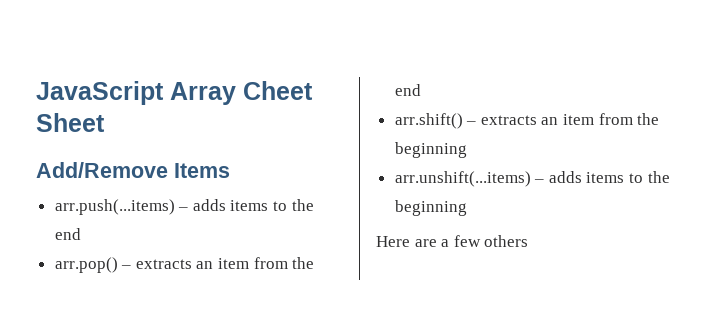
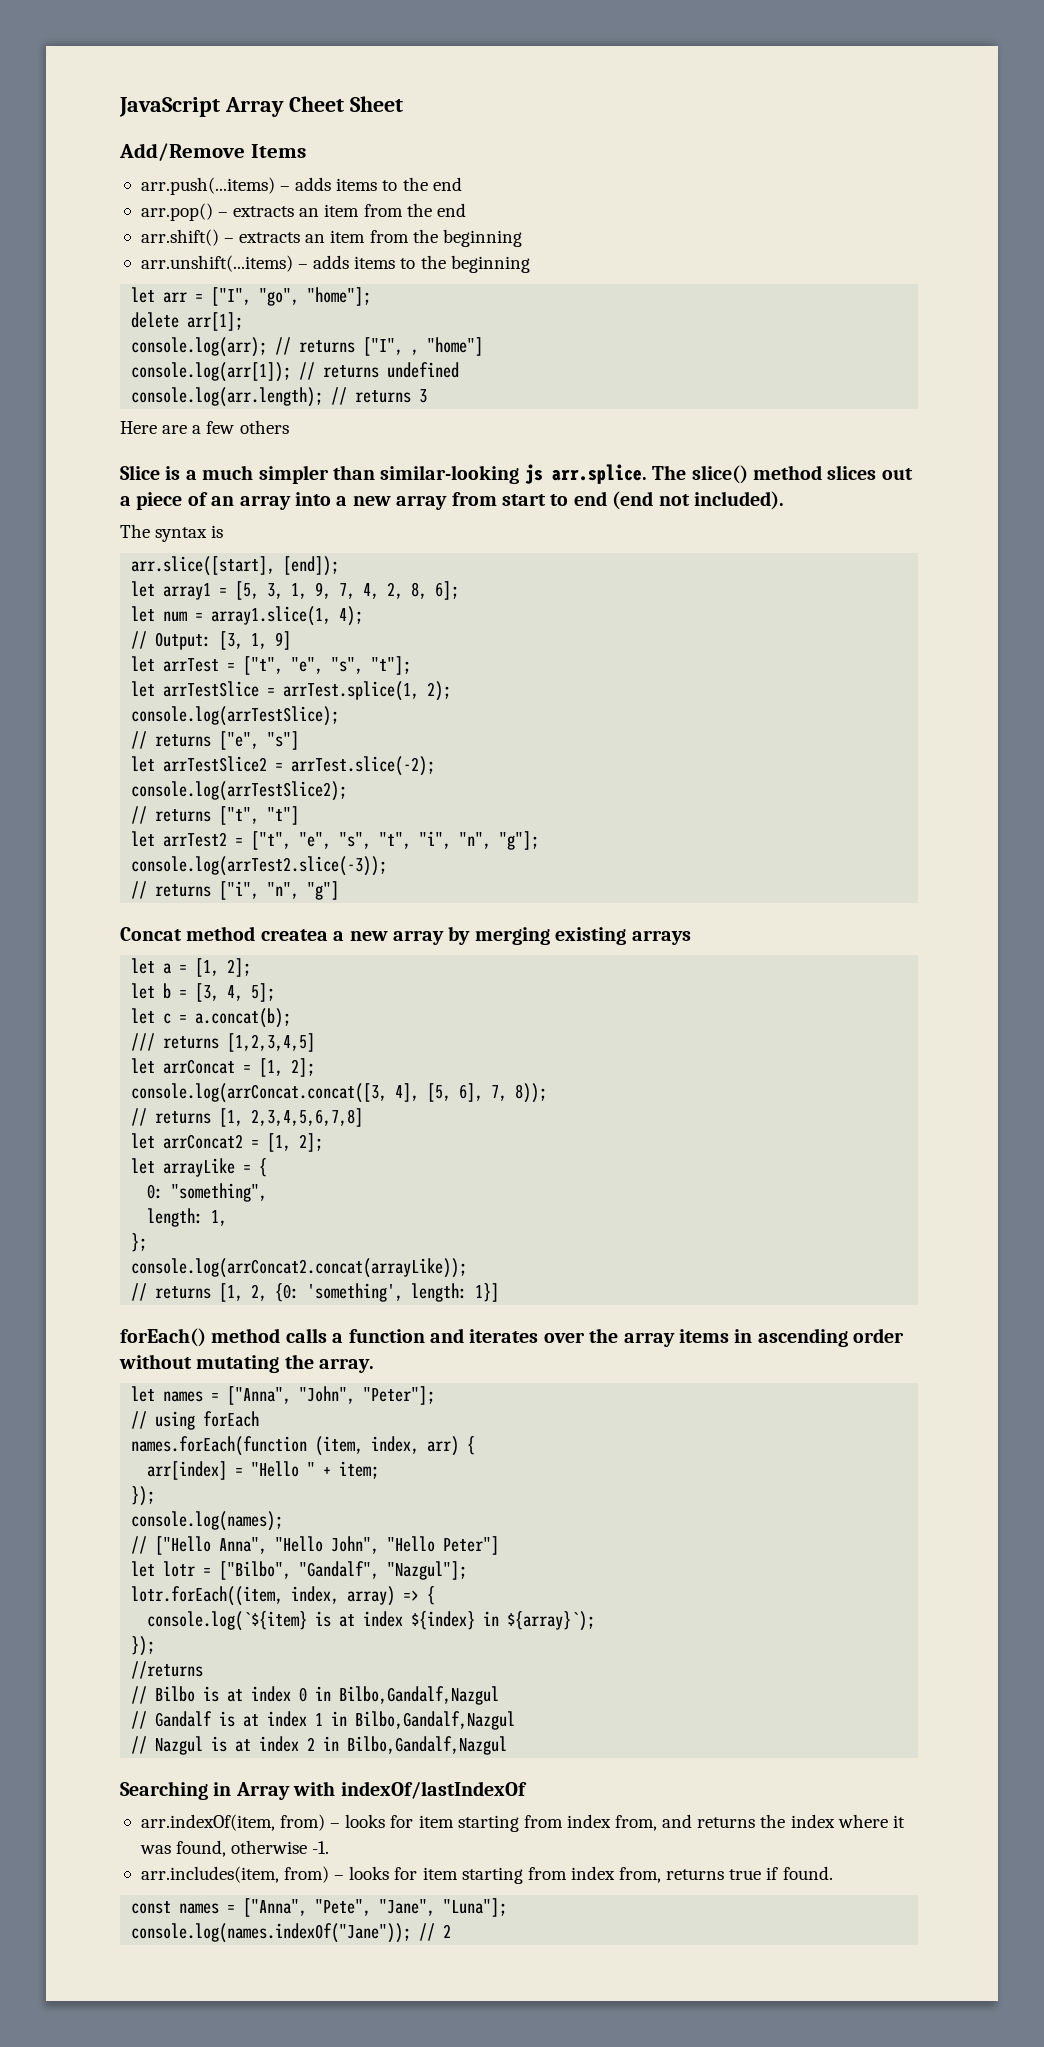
+ let arr = ["I", "go", "home"];
+ delete arr[1];
+ console.log(arr); // returns ["I", , "home"]
+ console.log(arr[1]); // returns undefined
+ console.log(arr.length); // returns 3
+ Slice is a much simpler than similar-looking js arr.splice. The slice() method slices out a piece of an array into a new array from start to end (end not included).
+ The syntax is
+ arr.slice([start], [end]);
+ let array1 = [5, 3, 1, 9, 7, 4, 2, 8, 6];
+ let num = array1.slice(1, 4);
+ // Output: [3, 1, 9]
+ let arrTest = ["t", "e", "s", "t"];
+ let arrTestSlice = arrTest.splice(1, 2);
+ console.log(arrTestSlice);
+ // returns ["e", "s"]
+ let arrTestSlice2 = arrTest.slice(-2);
+ console.log(arrTestSlice2);
+ // returns ["t", "t"]
+ let arrTest2 = ["t", "e", "s", "t", "i", "n", "g"];
+ console.log(arrTest2.slice(-3));
+ // returns ["i", "n", "g"]
+ Concat method createa a new array by merging existing arrays
+ let a = [1, 2];
+ let b = [3, 4, 5];
+ let c = a.concat(b);
+ /// returns [1,2,3,4,5]
+ let arrConcat = [1, 2];
+ console.log(arrConcat.concat([3, 4], [5, 6], 7, 8));
+ // returns [1, 2,3,4,5,6,7,8]
+ let arrConcat2 = [1, 2];
+ let arrayLike = {
+ 0: "something",
+ length: 1,
+ };
+ console.log(arrConcat2.concat(arrayLike));
+ // returns [1, 2, {0: 'something', length: 1}]
+ forEach() method calls a function and iterates over the array items in ascending order without mutating the array.
+ let names = ["Anna", "John", "Peter"];
+ // using forEach
+ names.forEach(function (item, index, arr) {
+ arr[index] = "Hello " + item;
+ });
+ console.log(names);
+ // ["Hello Anna", "Hello John", "Hello Peter"]
+ let lotr = ["Bilbo", "Gandalf", "Nazgul"];
+ lotr.forEach((item, index, array) => {
+ console.log(`${item} is at index ${index} in ${array}`);
+ });
+ //returns
+ // Bilbo is at index 0 in Bilbo,Gandalf,Nazgul
+ // Gandalf is at index 1 in Bilbo,Gandalf,Nazgul
+ // Nazgul is at index 2 in Bilbo,Gandalf,Nazgul
+ Searching in Array with indexOf/lastIndexOf
+ arr.indexOf(item, from) – looks for item starting from index from, and returns the index where it was found, otherwise -1.
+ arr.includes(item, from) – looks for item starting from index from, returns true if found.
+ const names = ["Anna", "Pete", "Jane", "Luna"];
+ console.log(names.indexOf("Jane")); // 2

